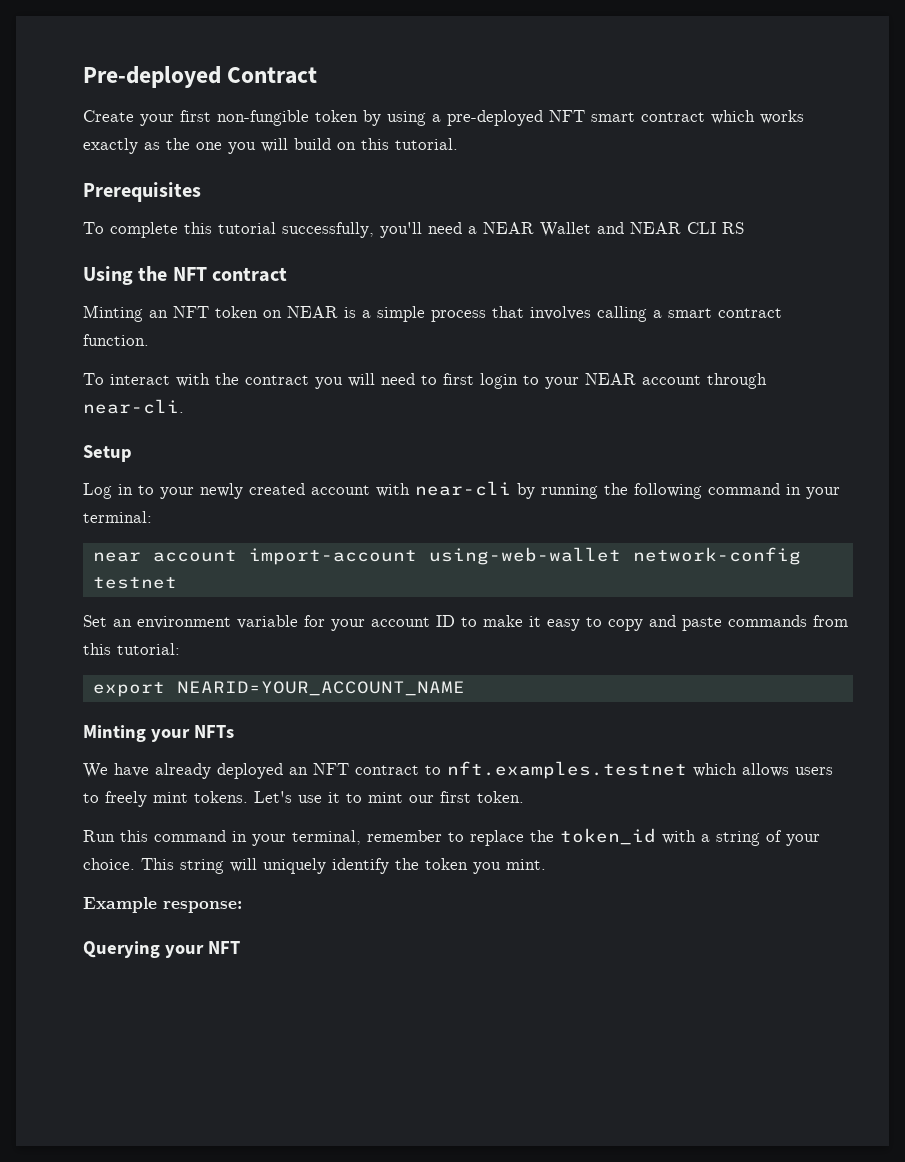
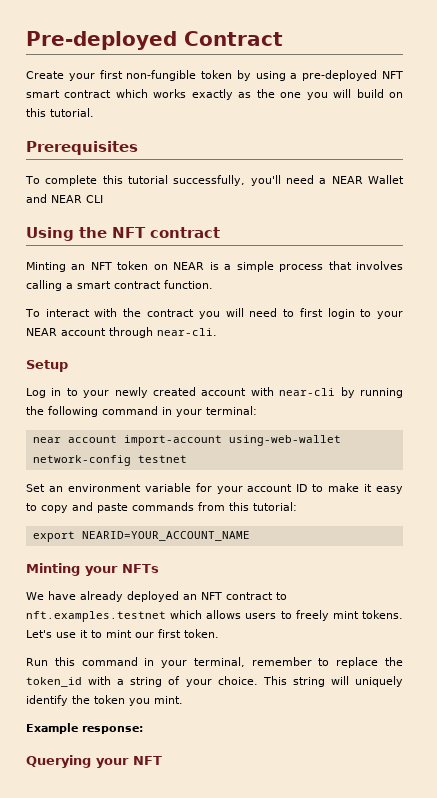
- To complete this tutorial successfully, you'll need a NEAR Wallet and NEAR CLI RS
+ To complete this tutorial successfully, you'll need a NEAR Wallet and NEAR CLI

